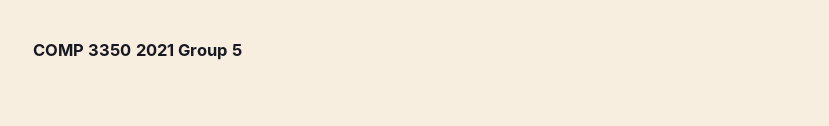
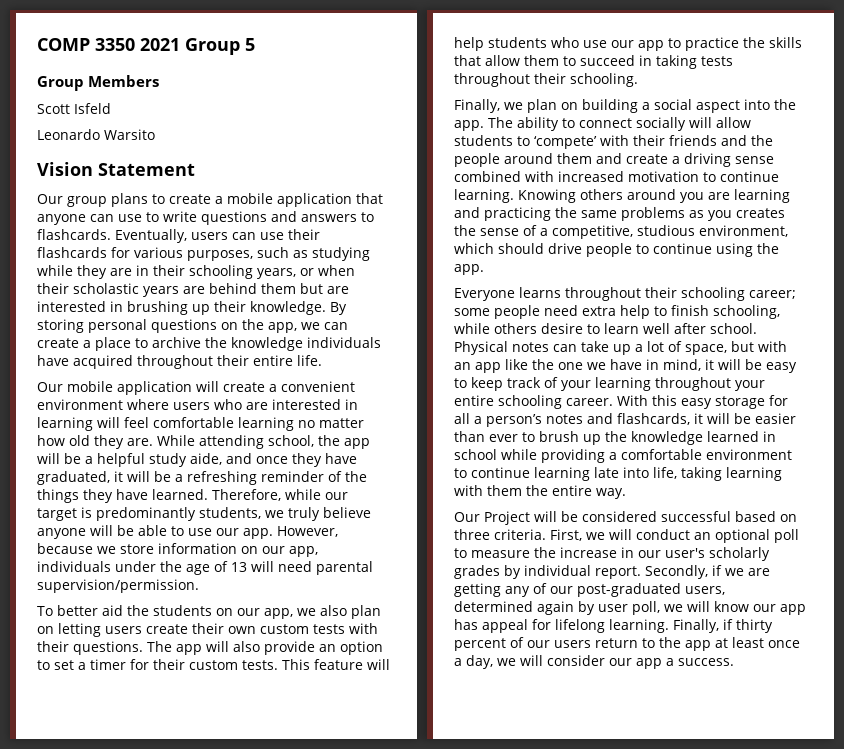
+ Group Members
+ Scott Isfeld
+ Leonardo Warsito
+ Vision Statement
+ Our group plans to create a mobile application that anyone can use to write questions and answers to flashcards. Eventually, users can use their flashcards for various purposes, such as studying while they are in their schooling years, or when their scholastic years are behind them but are interested in brushing up their knowledge. By storing personal questions on the app, we can create a place to archive the knowledge individuals have acquired throughout their entire life.
+ Our mobile application will create a convenient environment where users who are interested in learning will feel comfortable learning no matter how old they are. While attending school, the app will be a helpful study aide, and once they have graduated, it will be a refreshing reminder of the things they have learned. Therefore, while our target is predominantly students, we truly believe anyone will be able to use our app. However, because we store information on our app, individuals under the age of 13 will need parental supervision/permission.
+ To better aid the students on our app, we also plan on letting users create their own custom tests with their questions. The app will also provide an option to set a timer for their custom tests. This feature will help students who use our app to practice the skills that allow them to succeed in taking tests throughout their schooling.
+ Finally, we plan on building a social aspect into the app. The ability to connect socially will allow students to ‘compete’ with their friends and the people around them and create a driving sense combined with increased motivation to continue learning. Knowing others around you are learning and practicing the same problems as you creates the sense of a competitive, studious environment, which should drive people to continue using the app.
+ Everyone learns throughout their schooling career; some people need extra help to finish schooling, while others desire to learn well after school. Physical notes can take up a lot of space, but with an app like the one we have in mind, it will be easy to keep track of your learning throughout your entire schooling career. With this easy storage for all a person’s notes and flashcards, it will be easier than ever to brush up the knowledge learned in school while providing a comfortable environment to continue learning late into life, taking learning with them the entire way.
+ Our Project will be considered successful based on three criteria. First, we will conduct an optional poll to measure the increase in our user's scholarly grades by individual report. Secondly, if we are getting any of our post-graduated users, determined again by user poll, we will know our app has appeal for lifelong learning. Finally, if thirty percent of our users return to the app at least once a day, we will consider our app a success.

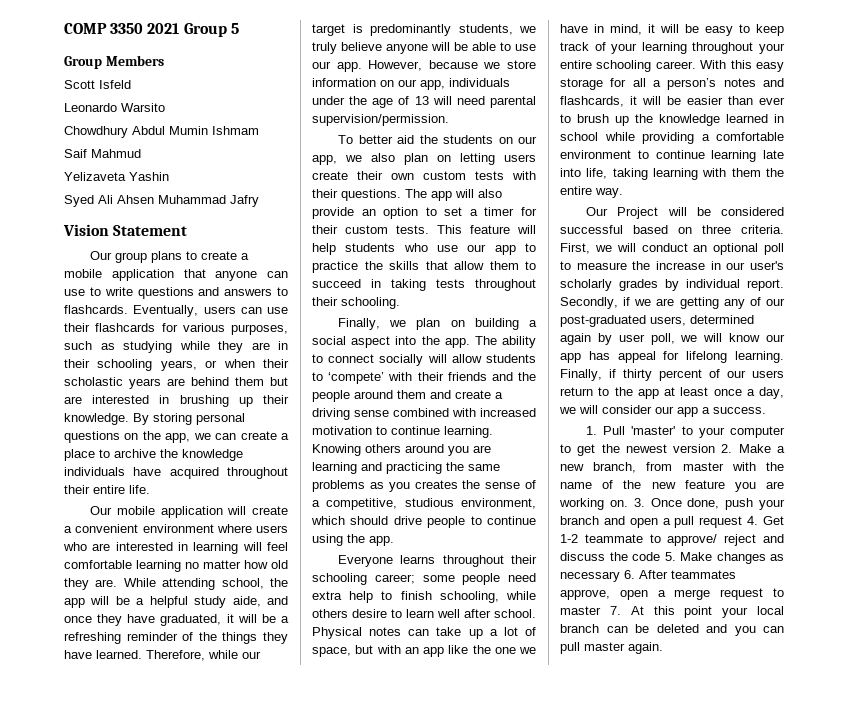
+ Chowdhury Abdul Mumin Ishmam
+ Saif Mahmud
+ Yelizaveta Yashin
+ Syed Ali Ahsen Muhammad Jafry
+ 1. Pull 'master' to your computer to get the newest version 2. Make a new branch, from master with the name of the new feature you are working on. 3. Once done, push your branch and open a pull request 4. Get 1-2 teammate to approve/ reject and discuss the code 5. Make changes as necessary 6. After teammates approve, open a merge request to master 7. At this point your local branch can be deleted and you can pull master again.

